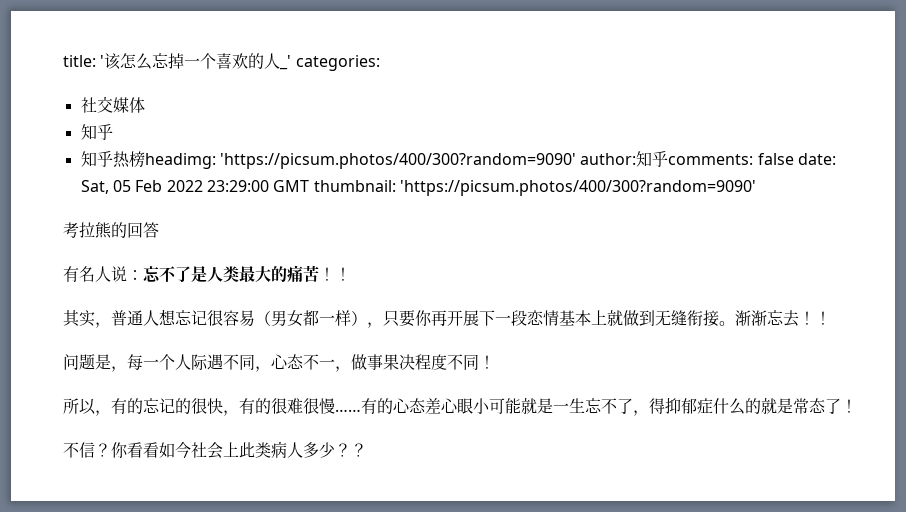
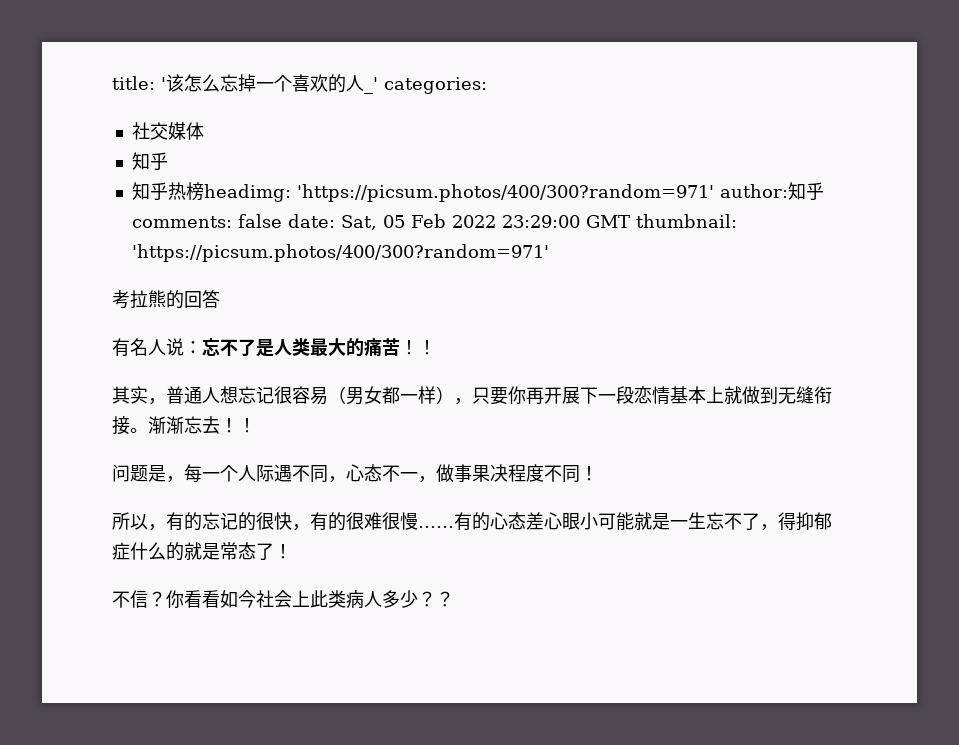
- 知乎热榜headimg: 'https://picsum.photos/400/300?random=9090' author:知乎comments: false date: Sat, 05 Feb 2022 23:29:00 GMT thumbnail: 'https://picsum.photos/400/300?random=9090'
+ 知乎热榜headimg: 'https://picsum.photos/400/300?random=971' author:知乎comments: false date: Sat, 05 Feb 2022 23:29:00 GMT thumbnail: 'https://picsum.photos/400/300?random=971'

